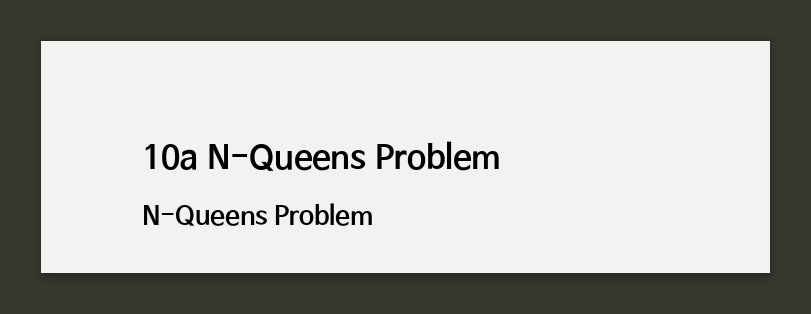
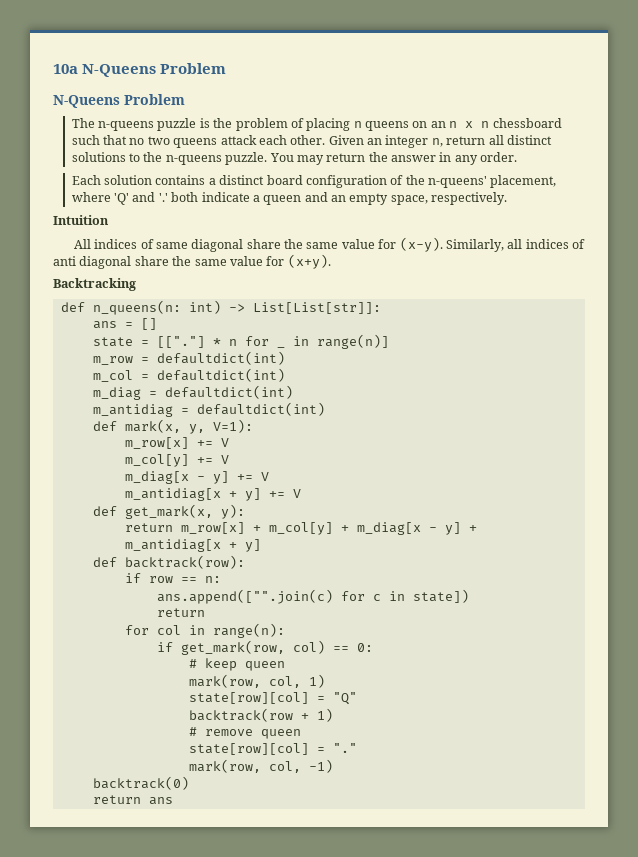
+ The n-queens puzzle is the problem of placing n queens on an n x n chessboard such that no two queens attack each other. Given an integer n, return all distinct solutions to the n-queens puzzle. You may return the answer in any order.
+ Each solution contains a distinct board configuration of the n-queens' placement, where 'Q' and '.' both indicate a queen and an empty space, respectively.
+ Intuition
+ All indices of same diagonal share the same value for (x-y). Similarly, all indices of anti diagonal share the same value for (x+y).
+ Backtracking
+ def n_queens(n: int) -> List[List[str]]:
+ ans = []
+ state = [["."] * n for _ in range(n)]
+ m_row = defaultdict(int)
+ m_col = defaultdict(int)
+ m_diag = defaultdict(int)
+ m_antidiag = defaultdict(int)
+ def mark(x, y, V=1):
+ m_row[x] += V
+ m_col[y] += V
+ m_diag[x - y] += V
+ m_antidiag[x + y] += V
+ def get_mark(x, y):
+ return m_row[x] + m_col[y] + m_diag[x - y] + m_antidiag[x + y]
+ def backtrack(row):
+ if row == n:
+ ans.append(["".join(c) for c in state])
+ return
+ for col in range(n):
+ if get_mark(row, col) == 0:
+ # keep queen
+ mark(row, col, 1)
+ state[row][col] = "Q"
+ backtrack(row + 1)
+ # remove queen
+ state[row][col] = "."
+ mark(row, col, -1)
+ backtrack(0)
+ return ans

